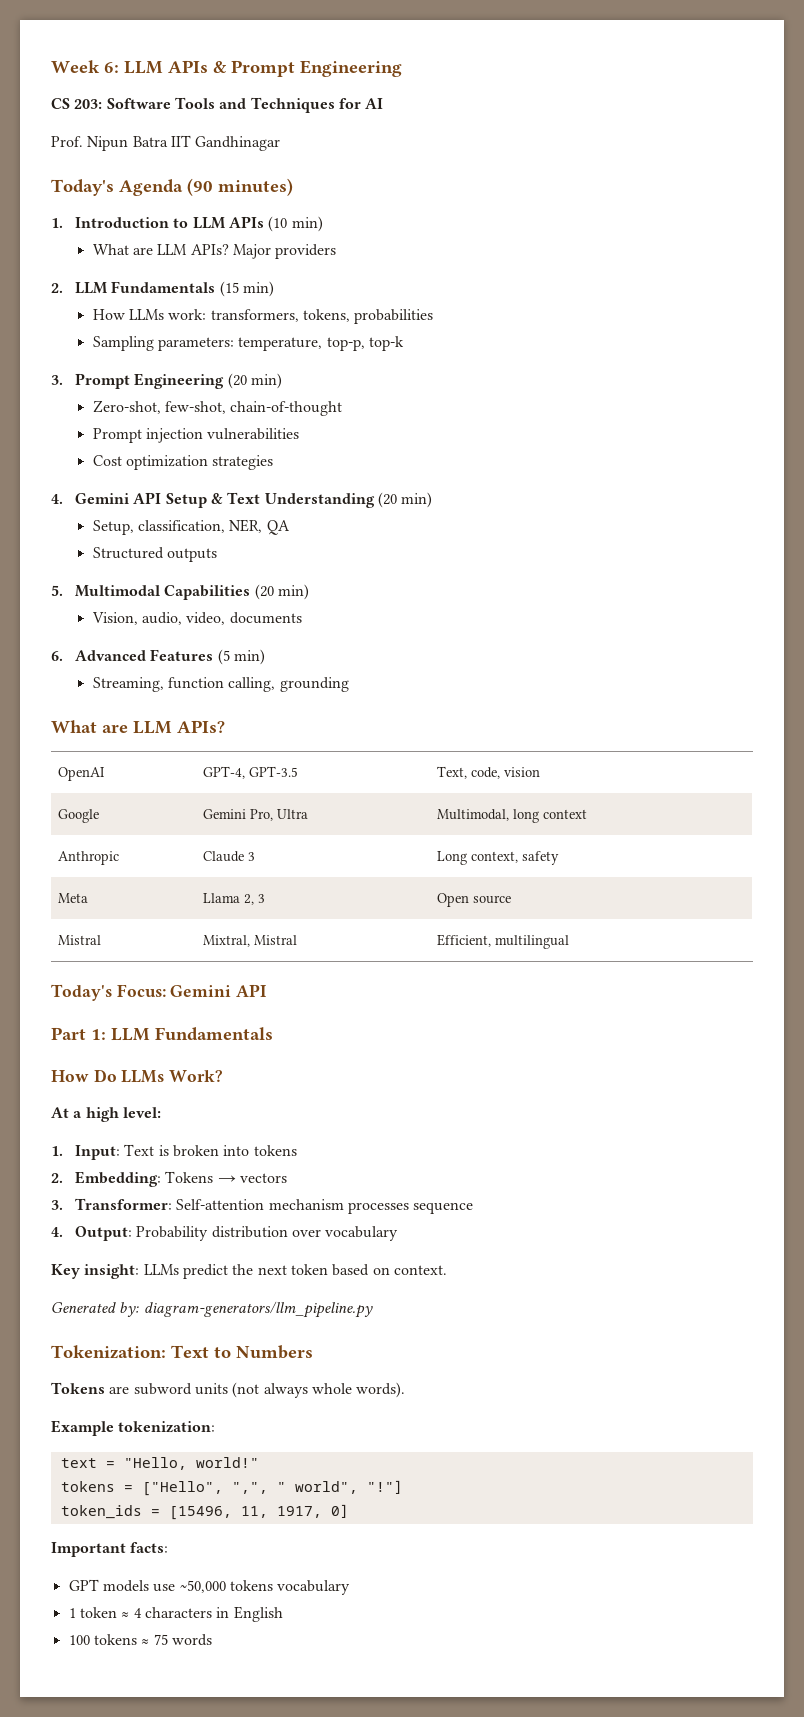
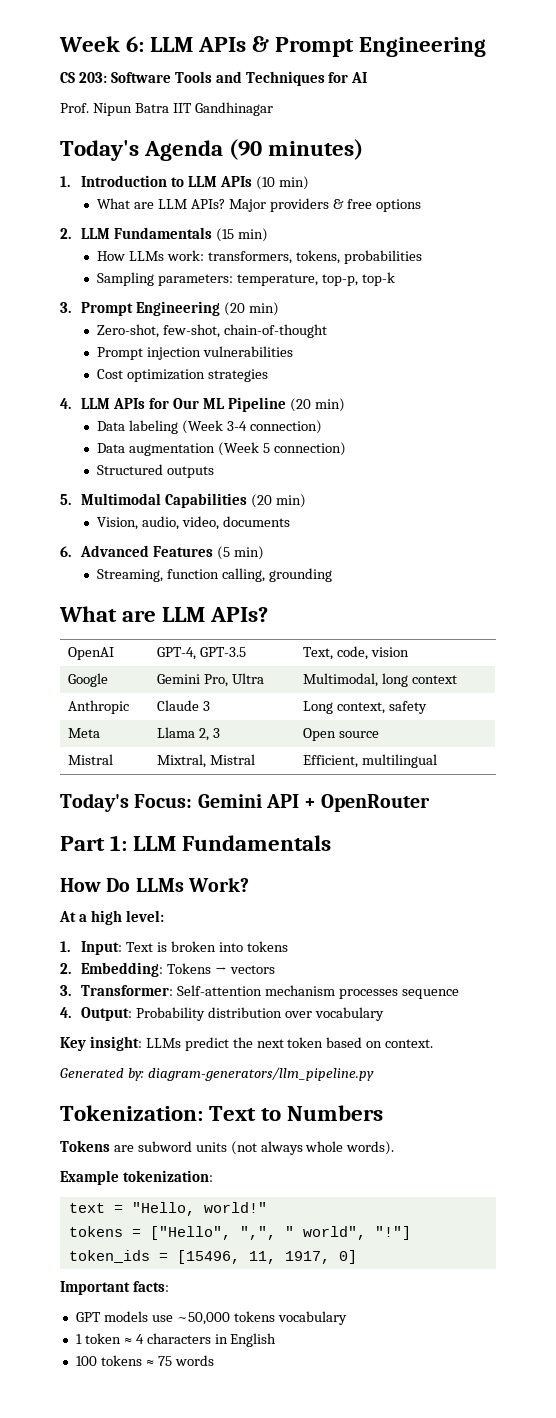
- Major providers
+ Major providers & free options
- 4. Gemini API Setup & Text Understanding (20 min)
- Setup, classification, NER, QA
+ 4. LLM APIs for Our ML Pipeline (20 min)
+ Data labeling (Week 3-4 connection)
+ Data augmentation (Week 5 connection)
- Today's Focus: Gemini API
+ Today's Focus: Gemini API + OpenRouter

